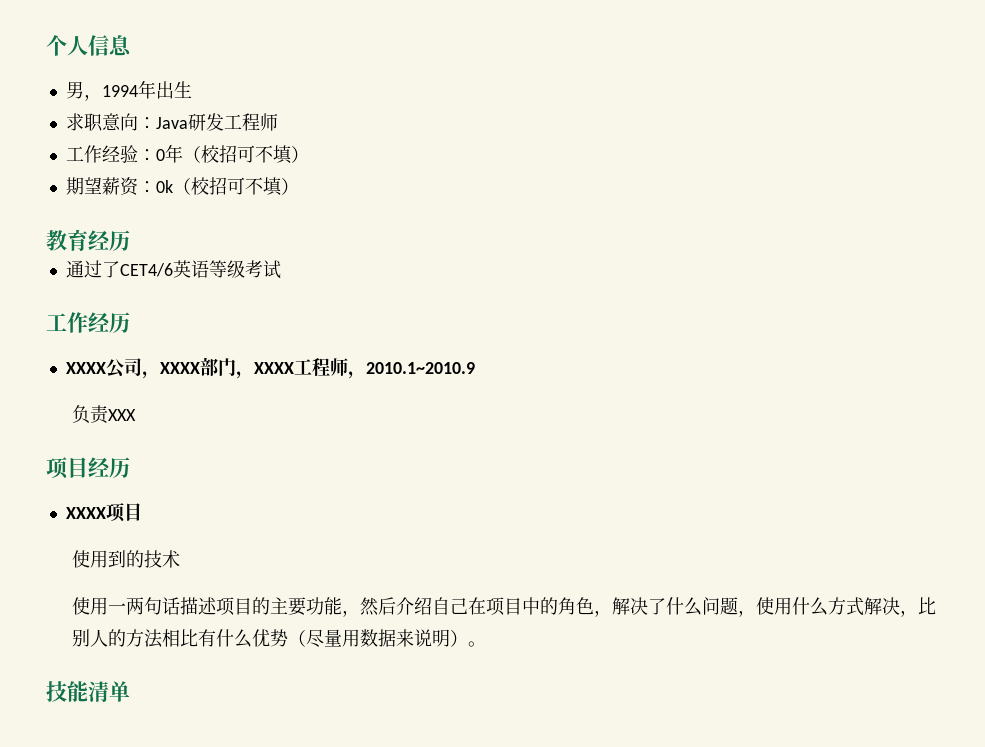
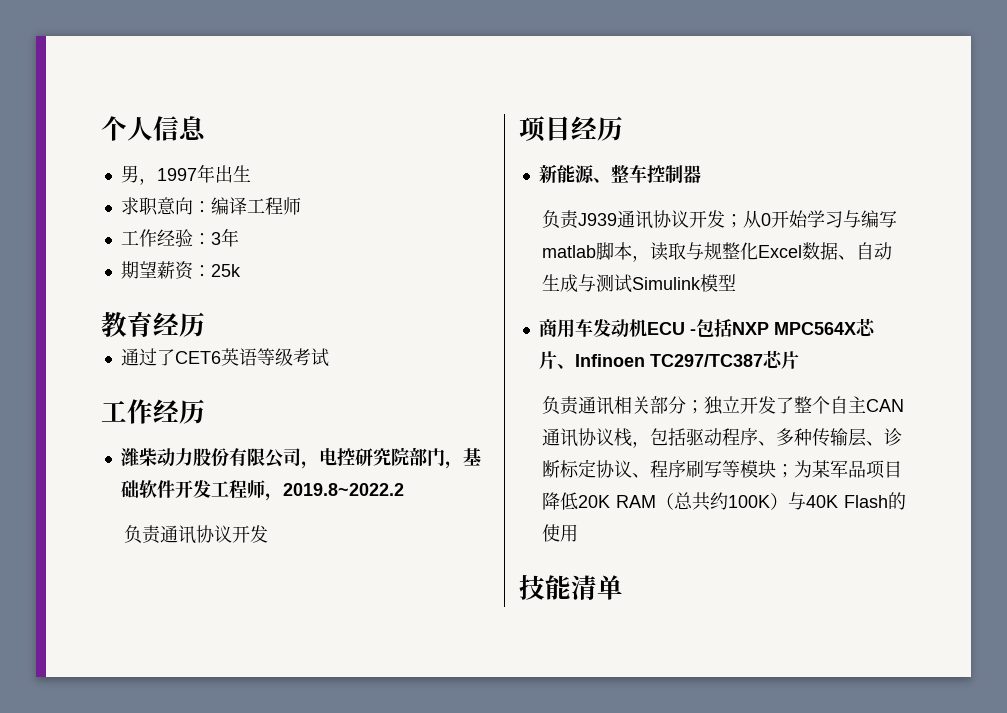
- 男，1994年出生
+ 男，1997年出生
- 求职意向：Java研发工程师
+ 求职意向：编译工程师
- 工作经验：0年（校招可不填）
+ 工作经验：3年
- 期望薪资：0k（校招可不填）
+ 期望薪资：25k
- 通过了CET4/6英语等级考试
+ 通过了CET6英语等级考试
- XXXX公司，XXXX部门，XXXX工程师，2010.1~2010.9
- 负责XXX
+ 潍柴动力股份有限公司，电控研究院部门，基础软件开发工程师，2019.8~2022.2
+ 负责通讯协议开发
- XXXX项目
- 使用到的技术
- 使用一两句话描述项目的主要功能，然后介绍自己在项目中的角色，解决了什么问题，使用什么方式解决，比别人的方法相比有什么优势（尽量用数据来说明）。
+ 新能源、整车控制器
+ 负责J939通讯协议开发；从0开始学习与编写matlab脚本，读取与规整化Excel数据、自动生成与测试Simulink模型
+ 商用车发动机ECU -包括NXP MPC564X芯片、Infinoen TC297/TC387芯片
+ 负责通讯相关部分；独立开发了整个自主CAN通讯协议栈，包括驱动程序、多种传输层、诊断标定协议、程序刷写等模块；为某军品项目降低20K RAM（总共约100K）与40K Flash的使用

